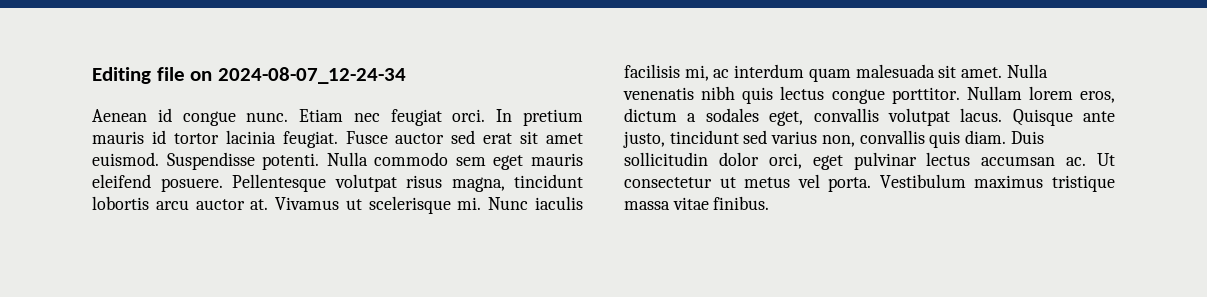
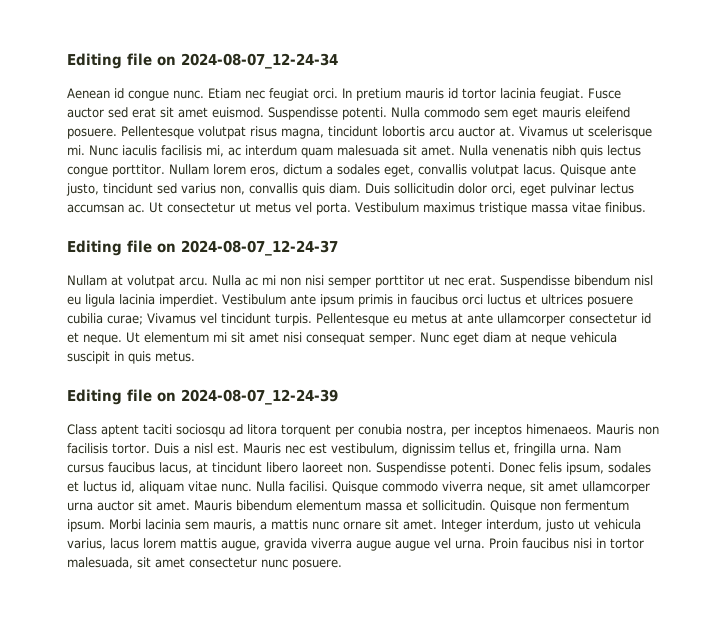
+ Editing file on 2024-08-07_12-24-37
+ Nullam at volutpat arcu. Nulla ac mi non nisi semper porttitor ut nec erat. Suspendisse bibendum nisl eu ligula lacinia imperdiet. Vestibulum ante ipsum primis in faucibus orci luctus et ultrices posuere cubilia curae; Vivamus vel tincidunt turpis. Pellentesque eu metus at ante ullamcorper consectetur id et neque. Ut elementum mi sit amet nisi consequat semper. Nunc eget diam at neque vehicula suscipit in quis metus.
+ Editing file on 2024-08-07_12-24-39
+ Class aptent taciti sociosqu ad litora torquent per conubia nostra, per inceptos himenaeos. Mauris non facilisis tortor. Duis a nisl est. Mauris nec est vestibulum, dignissim tellus et, fringilla urna. Nam cursus faucibus lacus, at tincidunt libero laoreet non. Suspendisse potenti. Donec felis ipsum, sodales et luctus id, aliquam vitae nunc. Nulla facilisi. Quisque commodo viverra neque, sit amet ullamcorper urna auctor sit amet. Mauris bibendum elementum massa et sollicitudin. Quisque non fermentum ipsum. Morbi lacinia sem mauris, a mattis nunc ornare sit amet. Integer interdum, justo ut vehicula varius, lacus lorem mattis augue, gravida viverra augue augue vel urna. Proin faucibus nisi in tortor malesuada, sit amet consectetur nunc posuere.

